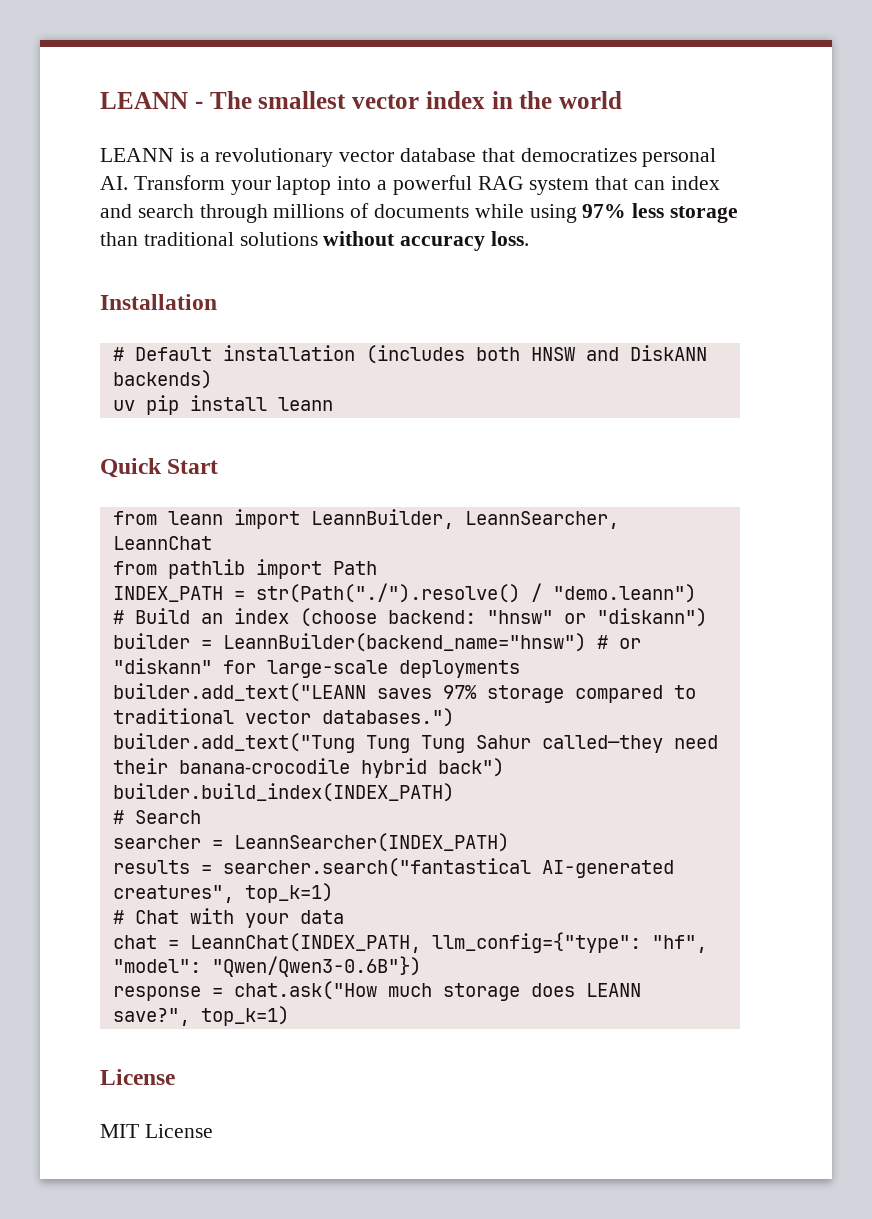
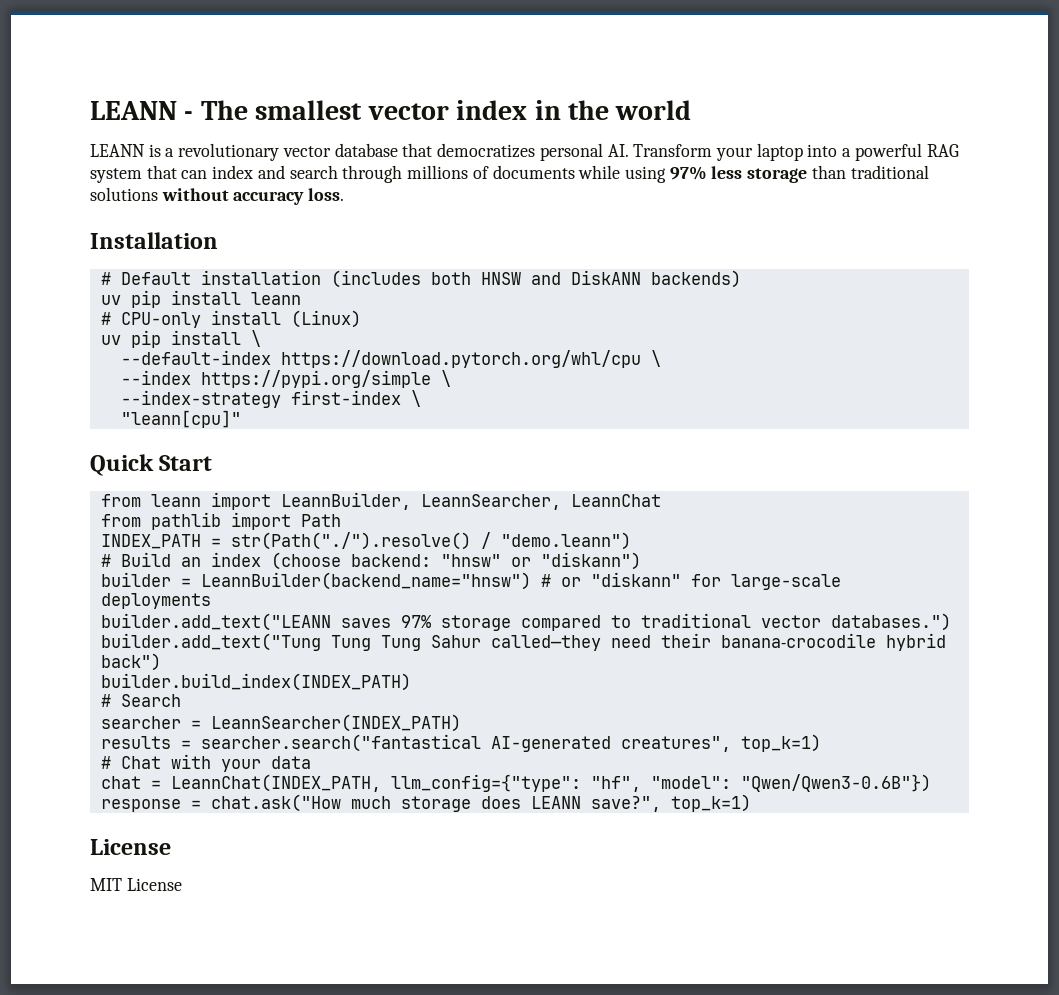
+ # CPU-only install (Linux)
+ uv pip install \
+ --default-index https://download.pytorch.org/whl/cpu \
+ --index https://pypi.org/simple \
+ --index-strategy first-index \
+ "leann[cpu]"

